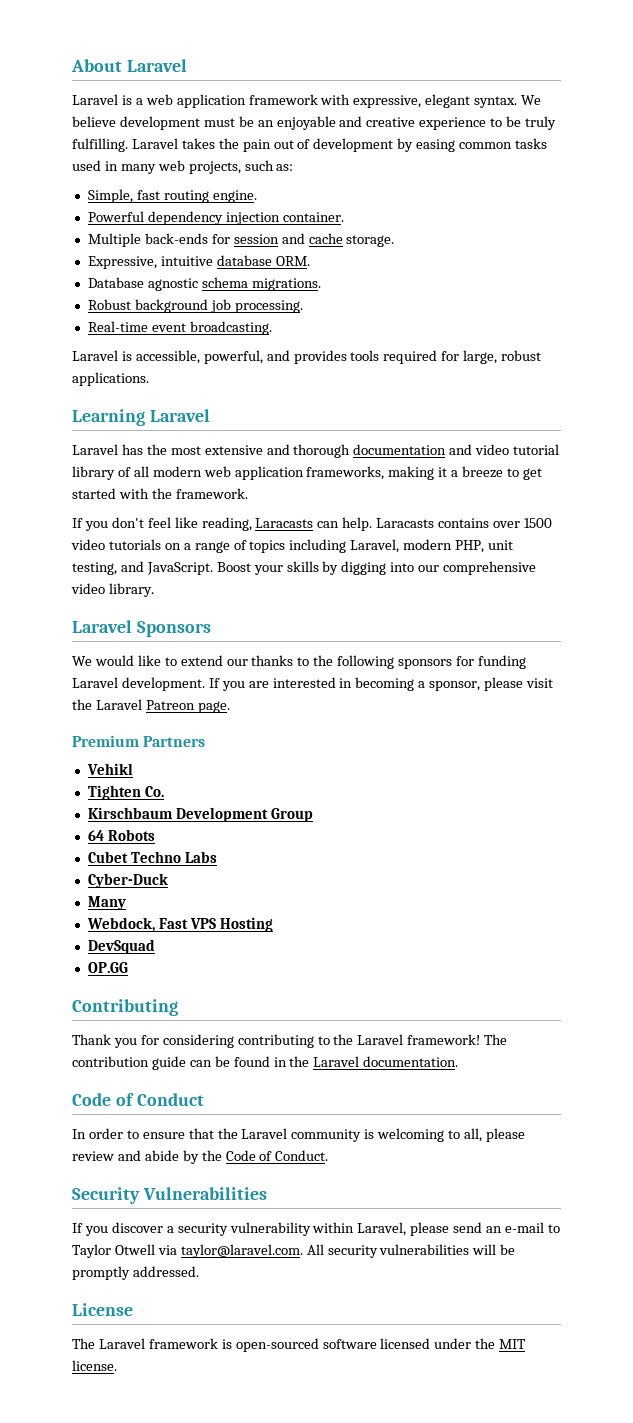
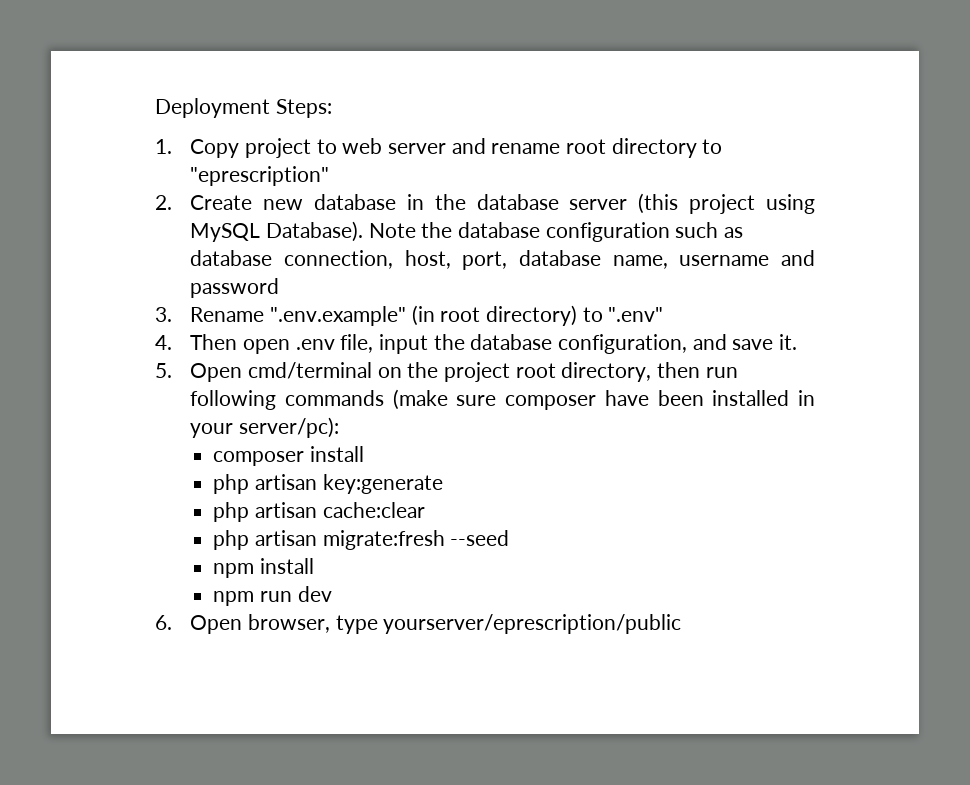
- About Laravel
- Laravel is a web application framework with expressive, elegant syntax. We believe development must be an enjoyable and creative experience to be truly fulfilling. Laravel takes the pain out of development by easing common tasks used in many web projects, such as:
- Simple, fast routing engine.
- Powerful dependency injection container.
- Multiple back-ends for session and cache storage.
- Expressive, intuitive database ORM.
- Database agnostic schema migrations.
- Robust background job processing.
- Real-time event broadcasting.
- Laravel is accessible, powerful, and provides tools required for large, robust applications.
- Learning Laravel
- Laravel has the most extensive and thorough documentation and video tutorial library of all modern web application frameworks, making it a breeze to get started with the framework.
- If you don't feel like reading, Laracasts can help. Laracasts contains over 1500 video tutorials on a range of topics including Laravel, modern PHP, unit testing, and JavaScript. Boost your skills by digging into our comprehensive video library.
- Laravel Sponsors
- We would like to extend our thanks to the following sponsors for funding Laravel development. If you are interested in becoming a sponsor, please visit the Laravel Patreon page.
- Premium Partners
- Vehikl
- Tighten Co.
- Kirschbaum Development Group
- 64 Robots
- Cubet Techno Labs
- Cyber-Duck
- Many
- Webdock, Fast VPS Hosting
- DevSquad
- OP.GG
- Contributing
- Thank you for considering contributing to the Laravel framework! The contribution guide can be found in the Laravel documentation.
- Code of Conduct
- In order to ensure that the Laravel community is welcoming to all, please review and abide by the Code of Conduct.
- Security Vulnerabilities
- If you discover a security vulnerability within Laravel, please send an e-mail to Taylor Otwell via taylor@laravel.com. All security vulnerabilities will be promptly addressed.
- License
- The Laravel framework is open-sourced software licensed under the MIT license.
+ Deployment Steps:
+ 1. Copy project to web server and rename root directory to "eprescription"
+ 2. Create new database in the database server (this project using MySQL Database). Note the database configuration such as database connection, host, port, database name, username and password
+ 3. Rename ".env.example" (in root directory) to ".env"
+ 4. Then open .env file, input the database configuration, and save it.
+ 5. Open cmd/terminal on the project root directory, then run following commands (make sure composer have been installed in your server/pc):
+ composer install
+ php artisan key:generate
+ php artisan cache:clear
+ php artisan migrate:fresh --seed
+ npm install
+ npm run dev
+ 6. Open browser, type yourserver/eprescription/public

